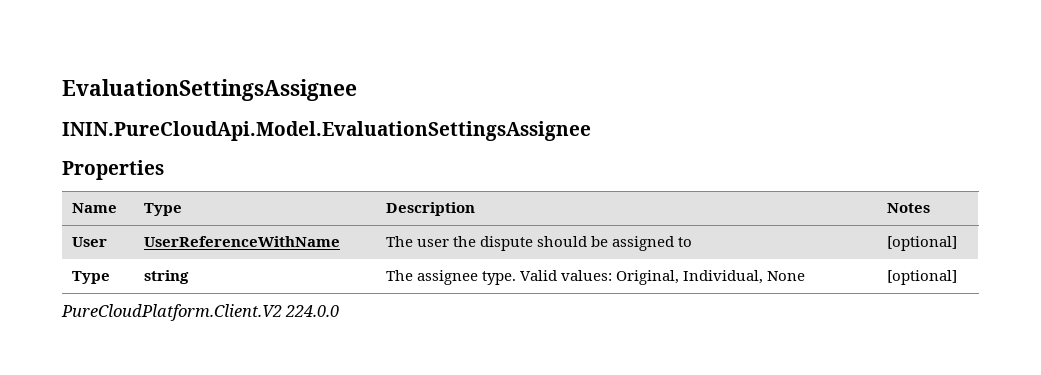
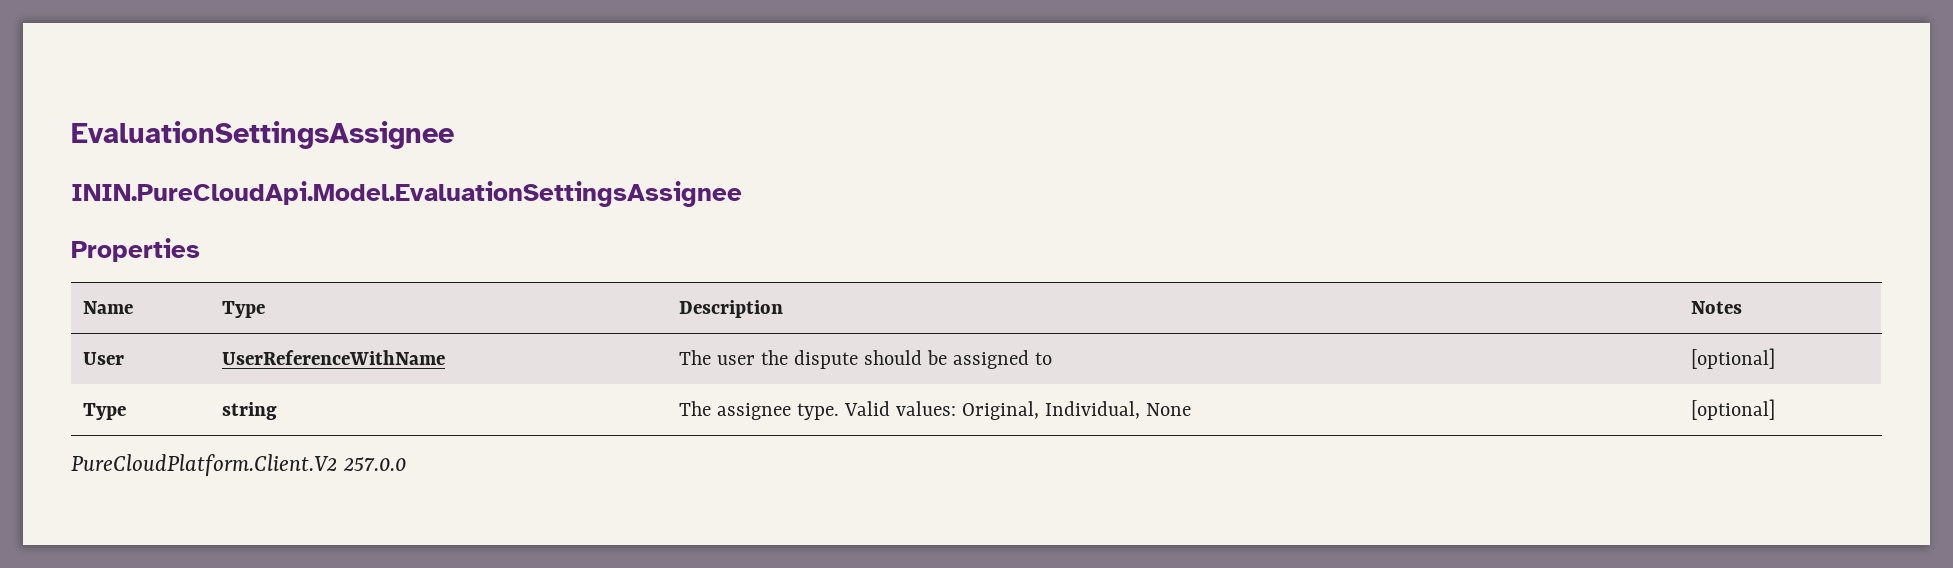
- PureCloudPlatform.Client.V2 224.0.0
+ PureCloudPlatform.Client.V2 257.0.0

